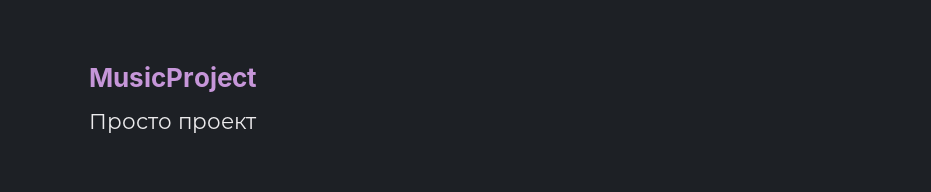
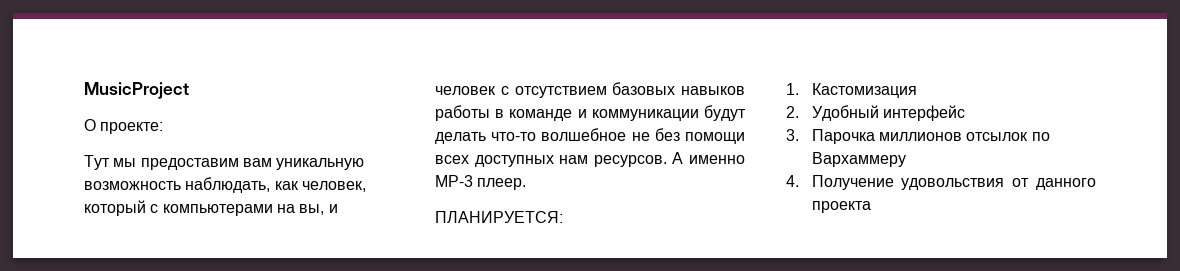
- Просто проект
+ О проекте:
+ Тут мы предоставим вам уникальную возможность наблюдать, как человек, который с компьютерами на вы, и человек с отсутствием базовых навыков работы в команде и коммуникации будут делать что-то волшебное не без помощи всех доступных нам ресурсов. А именно MP-3 плеер.
+ ПЛАНИРУЕТСЯ:
+ 1. Кастомизация
+ 2. Удобный интерфейс
+ 3. Парочка миллионов отсылок по Вархаммеру
+ 4. Получение удовольствия от данного проекта

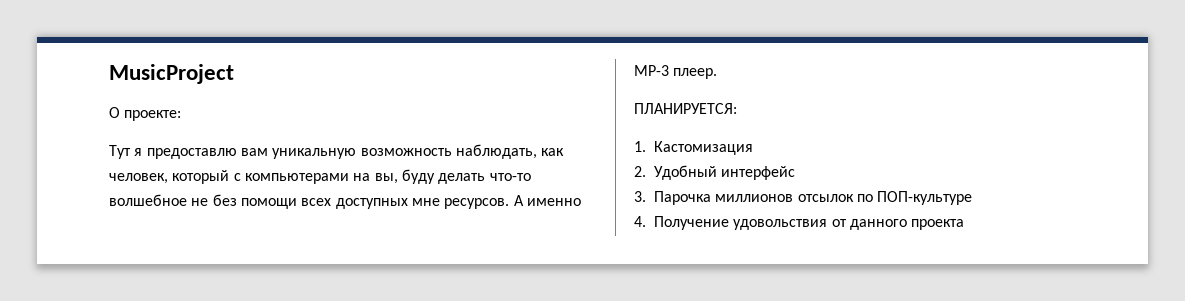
- Тут мы предоставим вам уникальную возможность наблюдать, как человек, который с компьютерами на вы, и человек с отсутствием базовых навыков работы в команде и коммуникации будут делать что-то волшебное не без помощи всех доступных нам ресурсов.
+ Тут я предоставлю вам уникальную возможность наблюдать, как человек, который с компьютерами на вы, буду делать что-то волшебное не без помощи всех доступных мне ресурсов.
- 3. Парочка миллионов отсылок по Вархаммеру
+ 3. Парочка миллионов отсылок по ПОП-культуре

